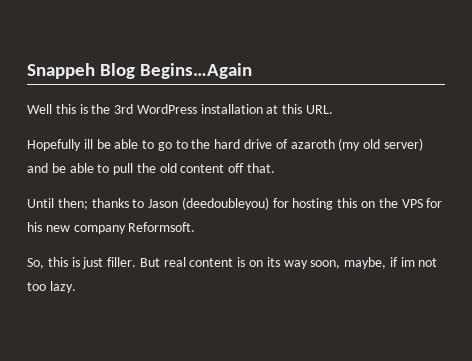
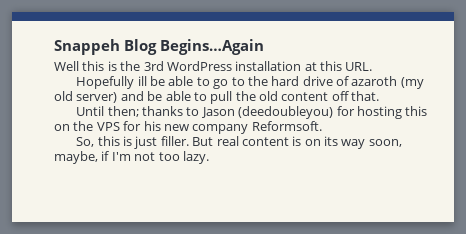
- But real content is on its way soon, maybe, if im not too lazy.
+ But real content is on its way soon, maybe, if I'm not too lazy.

